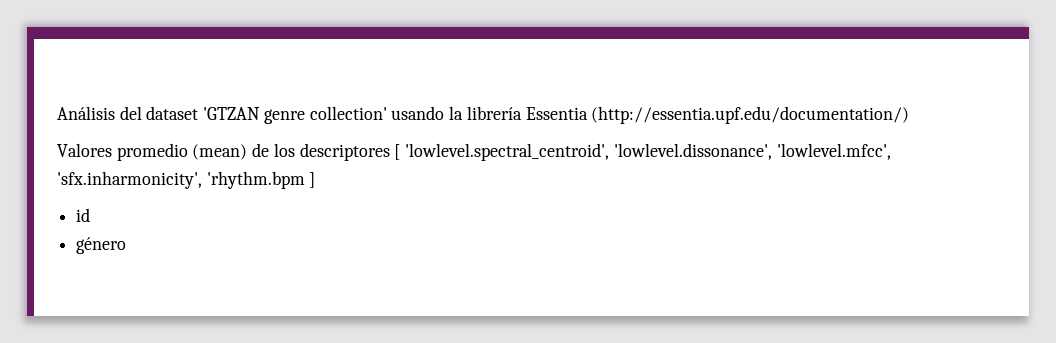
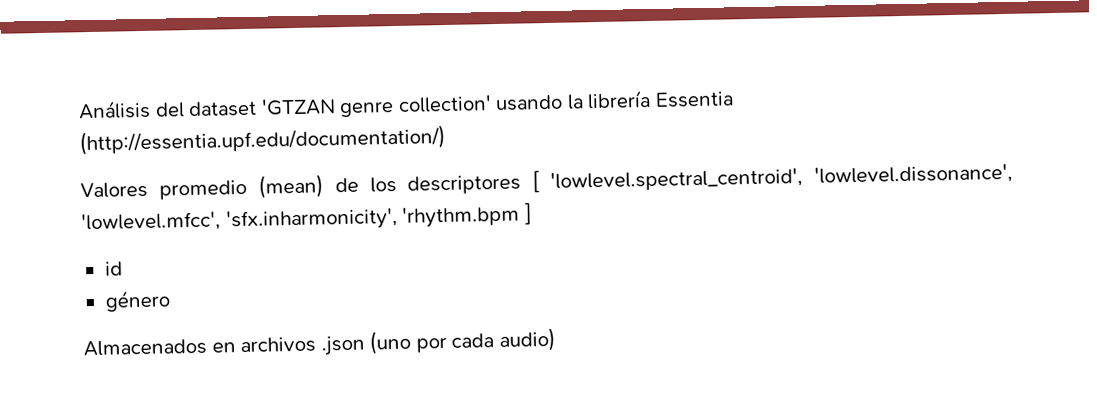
+ Almacenados en archivos .json (uno por cada audio)

